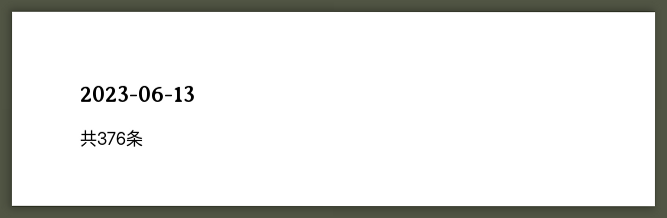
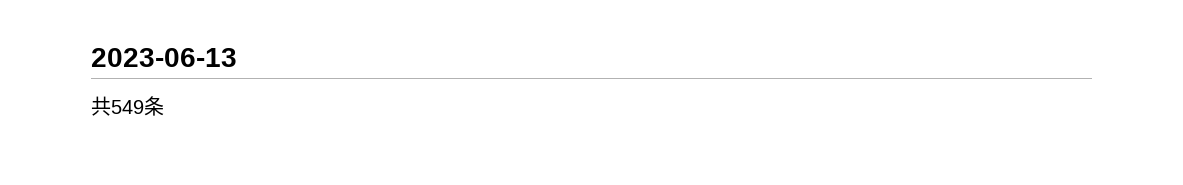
- 共376条
+ 共549条

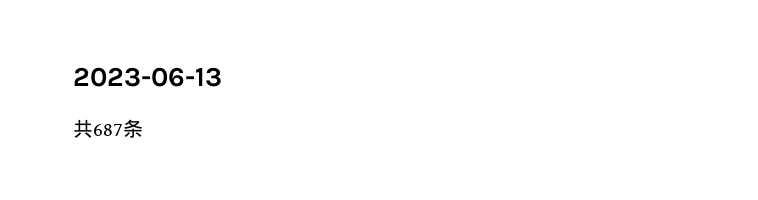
- 共549条
+ 共687条

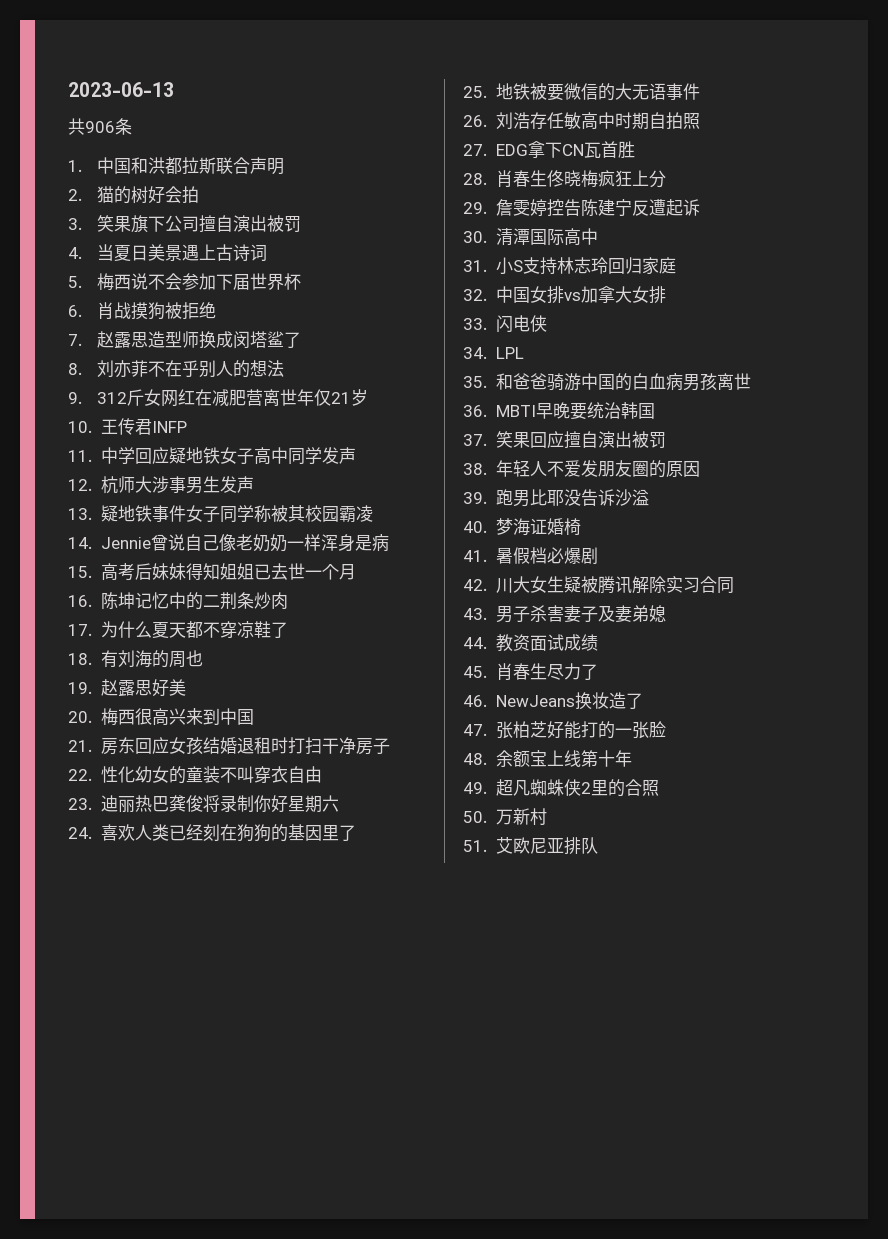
- 共687条
+ 共906条
+ 1.中国和洪都拉斯联合声明
+ 2.猫的树好会拍
+ 3.笑果旗下公司擅自演出被罚
+ 4.当夏日美景遇上古诗词
+ 5.梅西说不会参加下届世界杯
+ 6.肖战摸狗被拒绝
+ 7.赵露思造型师换成闵塔鲨了
+ 8.刘亦菲不在乎别人的想法
+ 9. 312斤女网红在减肥营离世年仅21岁
+ 10.王传君INFP
+ 11.中学回应疑地铁女子高中同学发声
+ 12.杭师大涉事男生发声
+ 13.疑地铁事件女子同学称被其校园霸凌
+ 14. Jennie曾说自己像老奶奶一样浑身是病
+ 15.高考后妹妹得知姐姐已去世一个月
+ 16.陈坤记忆中的二荆条炒肉
+ 17.为什么夏天都不穿凉鞋了
+ 18.有刘海的周也
+ 19.赵露思好美
+ 20.梅西很高兴来到中国
+ 21.房东回应女孩结婚退租时打扫干净房子
+ 22.性化幼女的童装不叫穿衣自由
+ 23.迪丽热巴龚俊将录制你好星期六
+ 24.喜欢人类已经刻在狗狗的基因里了
+ 25.地铁被要微信的大无语事件
+ 26.刘浩存任敏高中时期自拍照
+ 27. EDG拿下CN瓦首胜
+ 28.肖春生佟晓梅疯狂上分
+ 29.詹雯婷控告陈建宁反遭起诉
+ 30.清潭国际高中
+ 31.小S支持林志玲回归家庭
+ 32.中国女排vs加拿大女排
+ 33.闪电侠
+ 34. LPL
+ 35.和爸爸骑游中国的白血病男孩离世
+ 36. MBTI早晚要统治韩国
+ 37.笑果回应擅自演出被罚
+ 38.年轻人不爱发朋友圈的原因
+ 39.跑男比耶没告诉沙溢
+ 40.梦海证婚椅
+ 41.暑假档必爆剧
+ 42.川大女生疑被腾讯解除实习合同
+ 43.男子杀害妻子及妻弟媳
+ 44.教资面试成绩
+ 45.肖春生尽力了
+ 46. NewJeans换妆造了
+ 47.张柏芝好能打的一张脸
+ 48.余额宝上线第十年
+ 49.超凡蜘蛛侠2里的合照
+ 50.万新村
+ 51.艾欧尼亚排队

